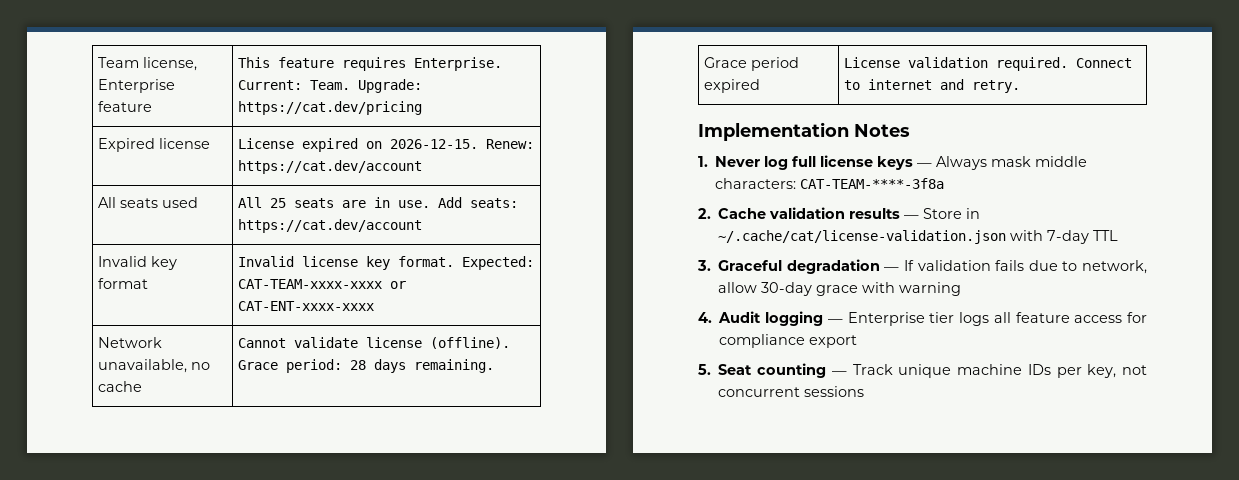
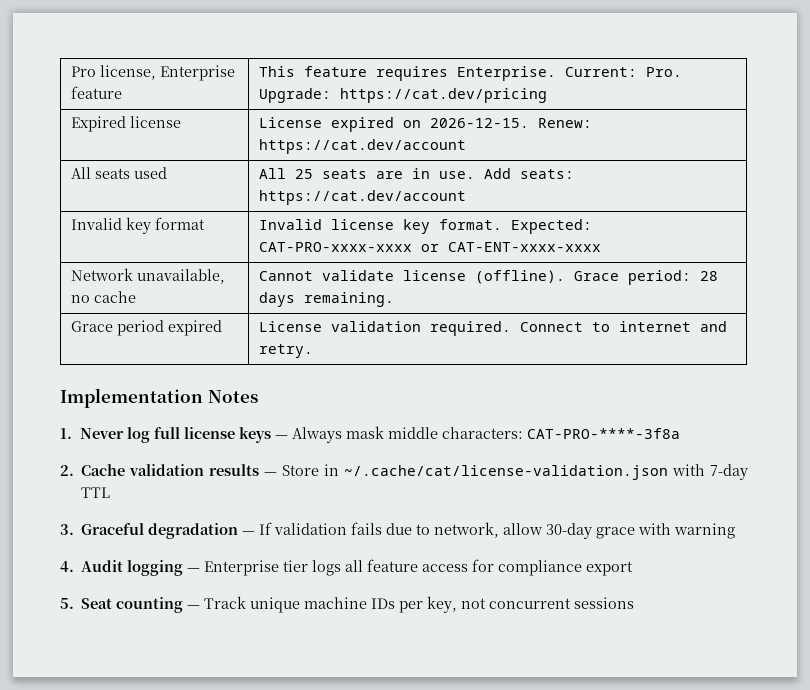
- Team license, Enterprise feature | This feature requires Enterprise. Current: Team. Upgrade: https://cat.dev/pricing
+ Pro license, Enterprise feature | This feature requires Enterprise. Current: Pro. Upgrade: https://cat.dev/pricing
- Invalid key format | Invalid license key format. Expected: CAT-TEAM-xxxx-xxxx or CAT-ENT-xxxx-xxxx
+ Invalid key format | Invalid license key format. Expected: CAT-PRO-xxxx-xxxx or CAT-ENT-xxxx-xxxx
- 1. Never log full license keys — Always mask middle characters: CAT-TEAM-****-3f8a
+ 1. Never log full license keys — Always mask middle characters: CAT-PRO-****-3f8a

